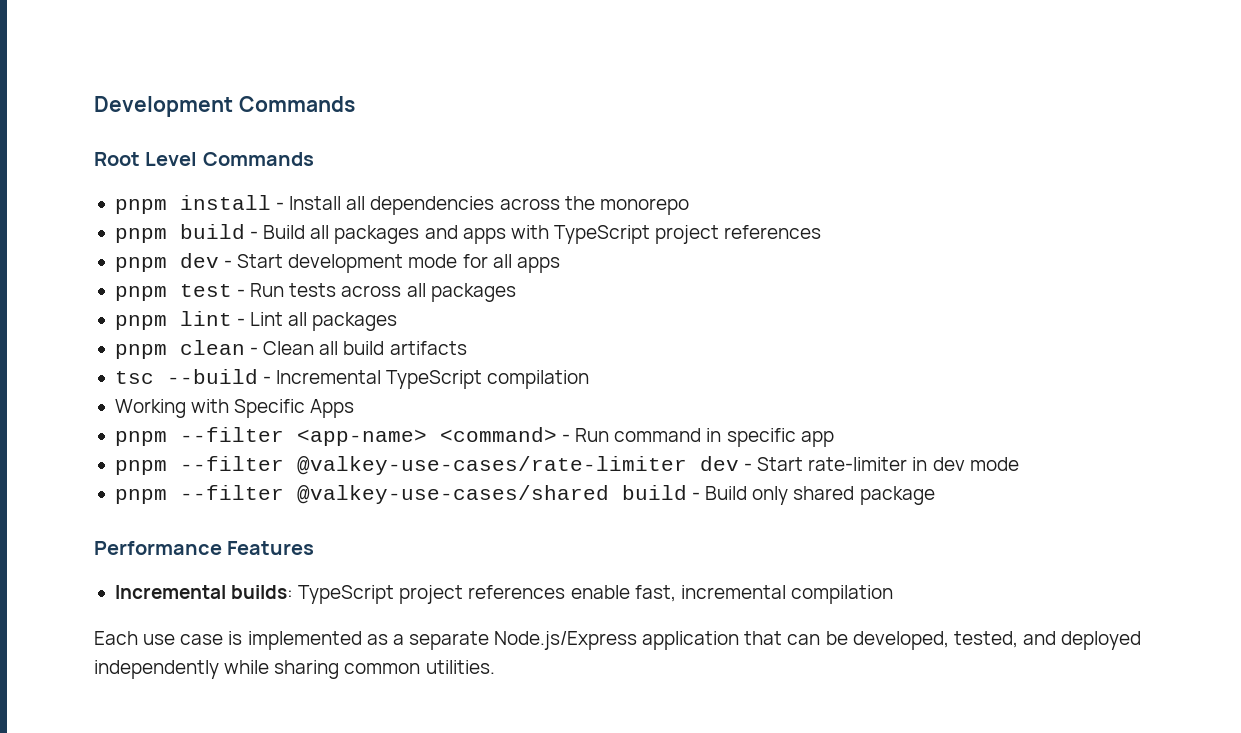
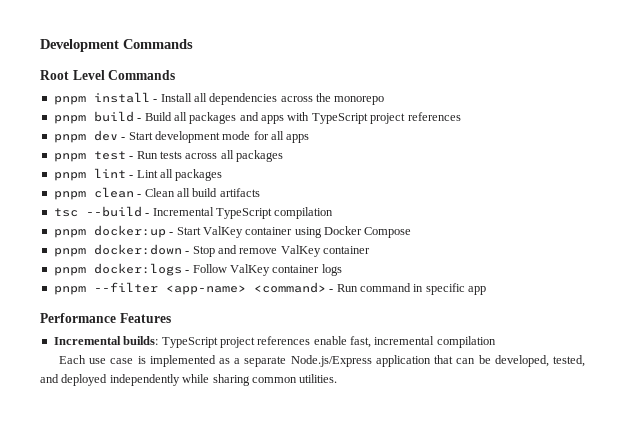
- Working with Specific Apps
+ pnpm docker:up - Start ValKey container using Docker Compose
+ pnpm docker:down - Stop and remove ValKey container
+ pnpm docker:logs - Follow ValKey container logs
- pnpm --filter @valkey-use-cases/rate-limiter dev - Start rate-limiter in dev mode
- pnpm --filter @valkey-use-cases/shared build - Build only shared package

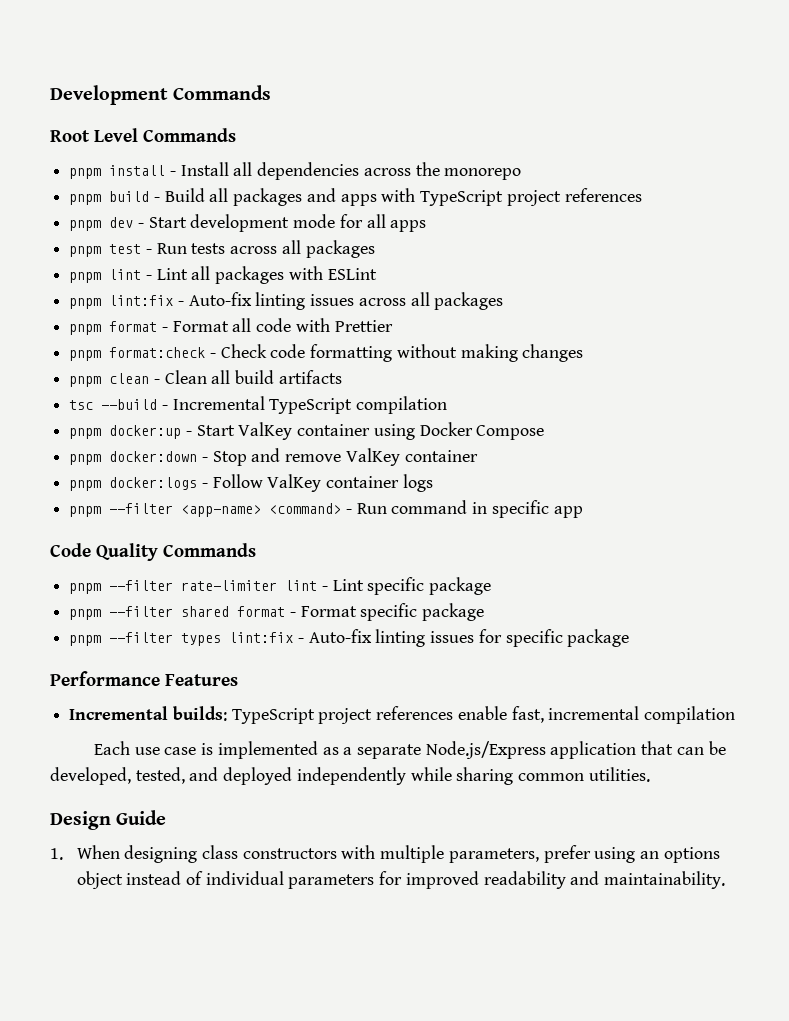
- pnpm lint - Lint all packages
+ pnpm lint - Lint all packages with ESLint
+ pnpm lint:fix - Auto-fix linting issues across all packages
+ pnpm format - Format all code with Prettier
+ pnpm format:check - Check code formatting without making changes
+ Code Quality Commands
+ pnpm --filter rate-limiter lint - Lint specific package
+ pnpm --filter shared format - Format specific package
+ pnpm --filter types lint:fix - Auto-fix linting issues for specific package
+ Design Guide
+ 1. When designing class constructors with multiple parameters, prefer using an options object instead of individual parameters for improved readability and maintainability.

